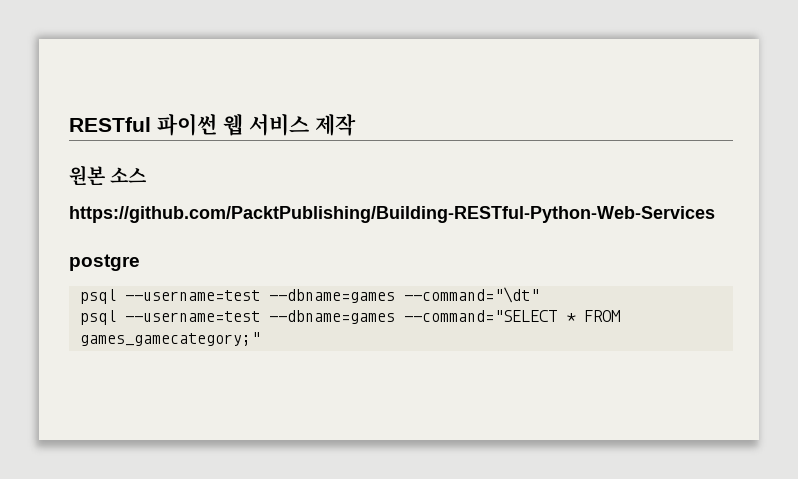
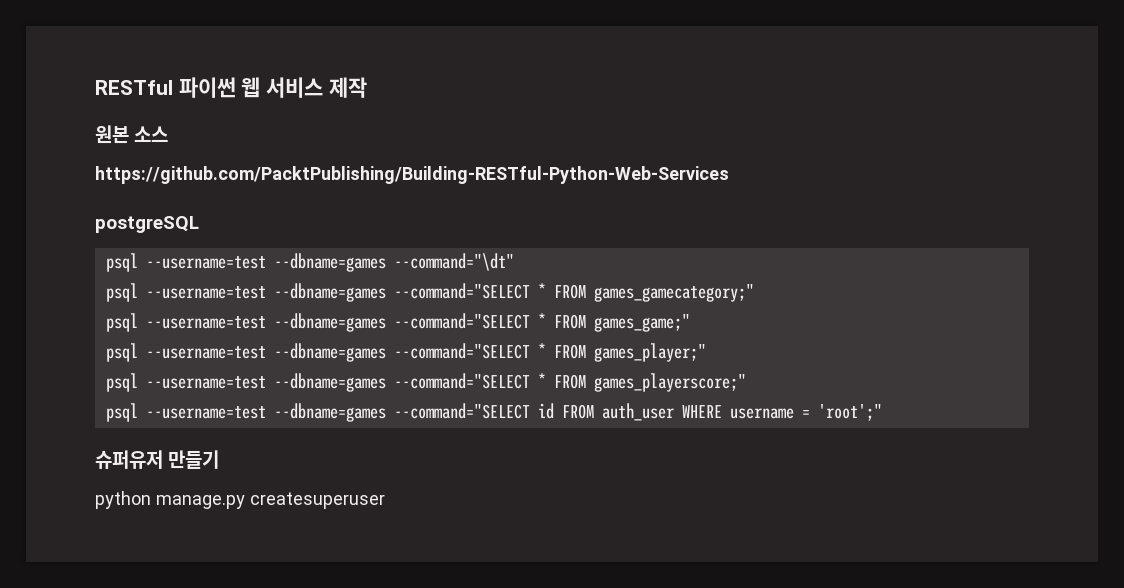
- postgre
+ postgreSQL
+ psql --username=test --dbname=games --command="SELECT * FROM games_game;"
+ psql --username=test --dbname=games --command="SELECT * FROM games_player;"
+ psql --username=test --dbname=games --command="SELECT * FROM games_playerscore;"
+ psql --username=test --dbname=games --command="SELECT id FROM auth_user WHERE username = 'root';"
+ 슈퍼유저 만들기
+ python manage.py createsuperuser

